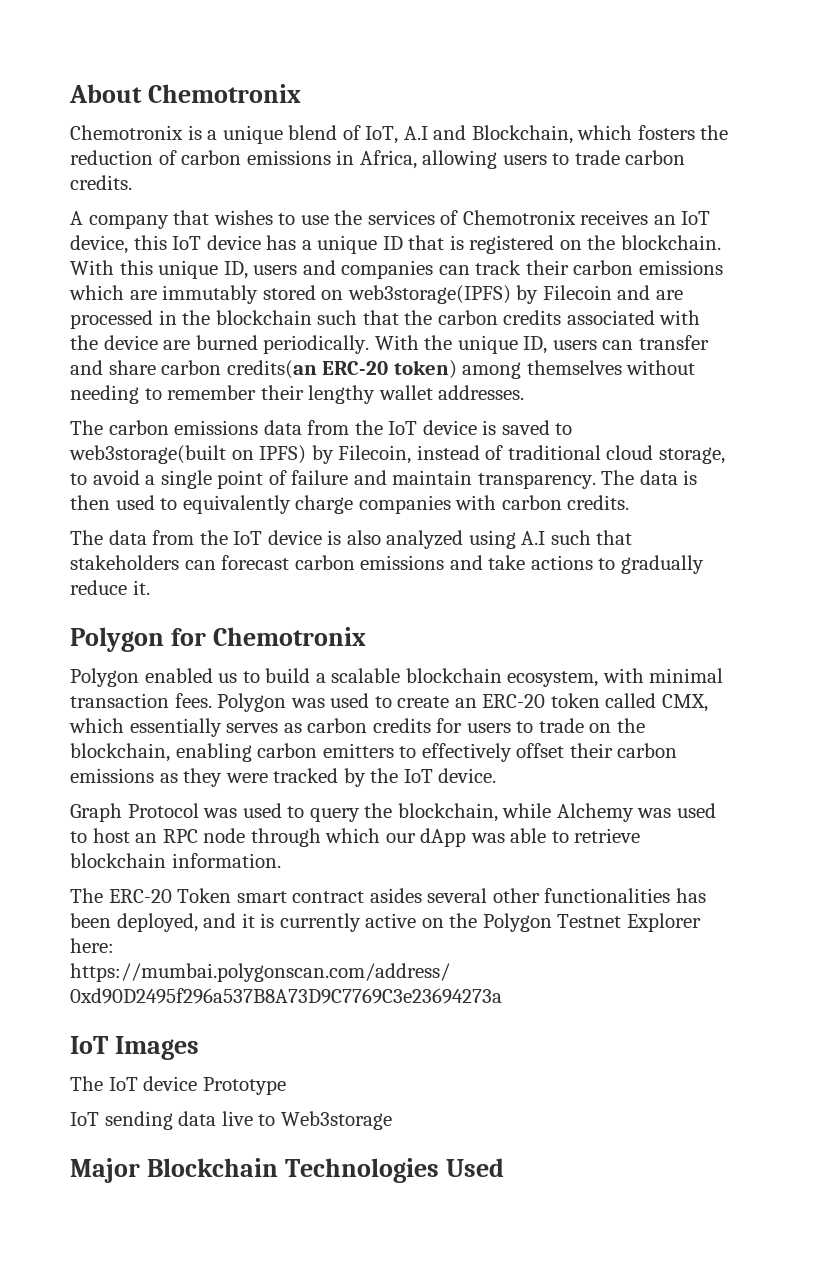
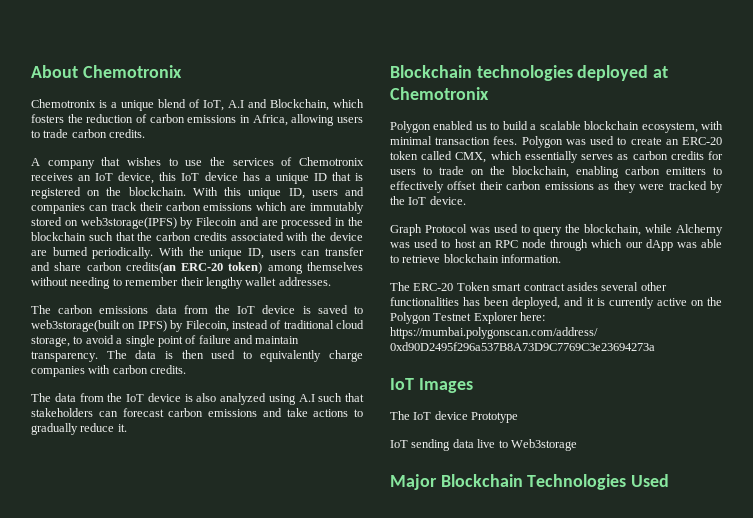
- Polygon for Chemotronix
+ Blockchain technologies deployed at Chemotronix

